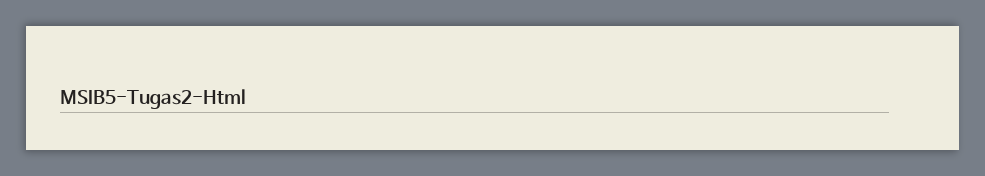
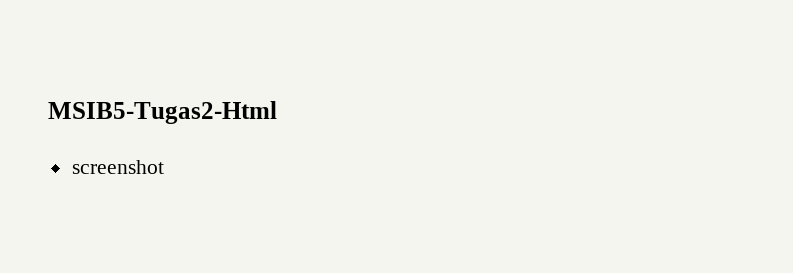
+ screenshot

